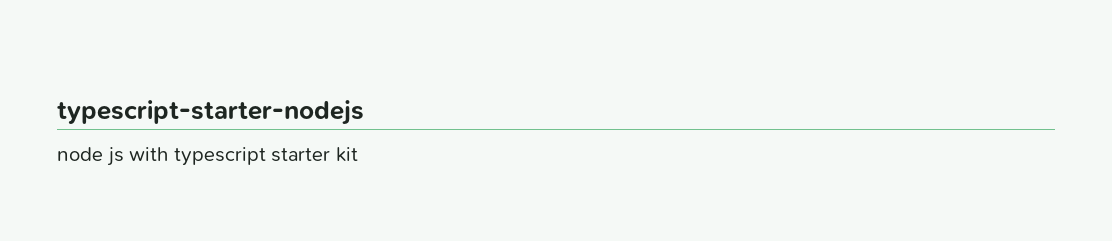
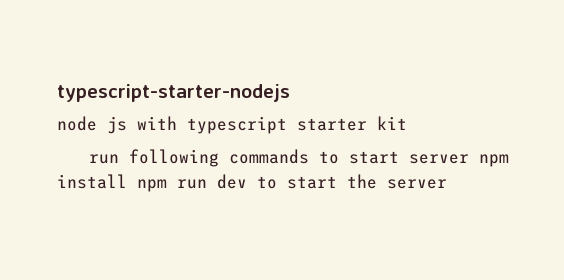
+ run following commands to start server npm install npm run dev to start the server

